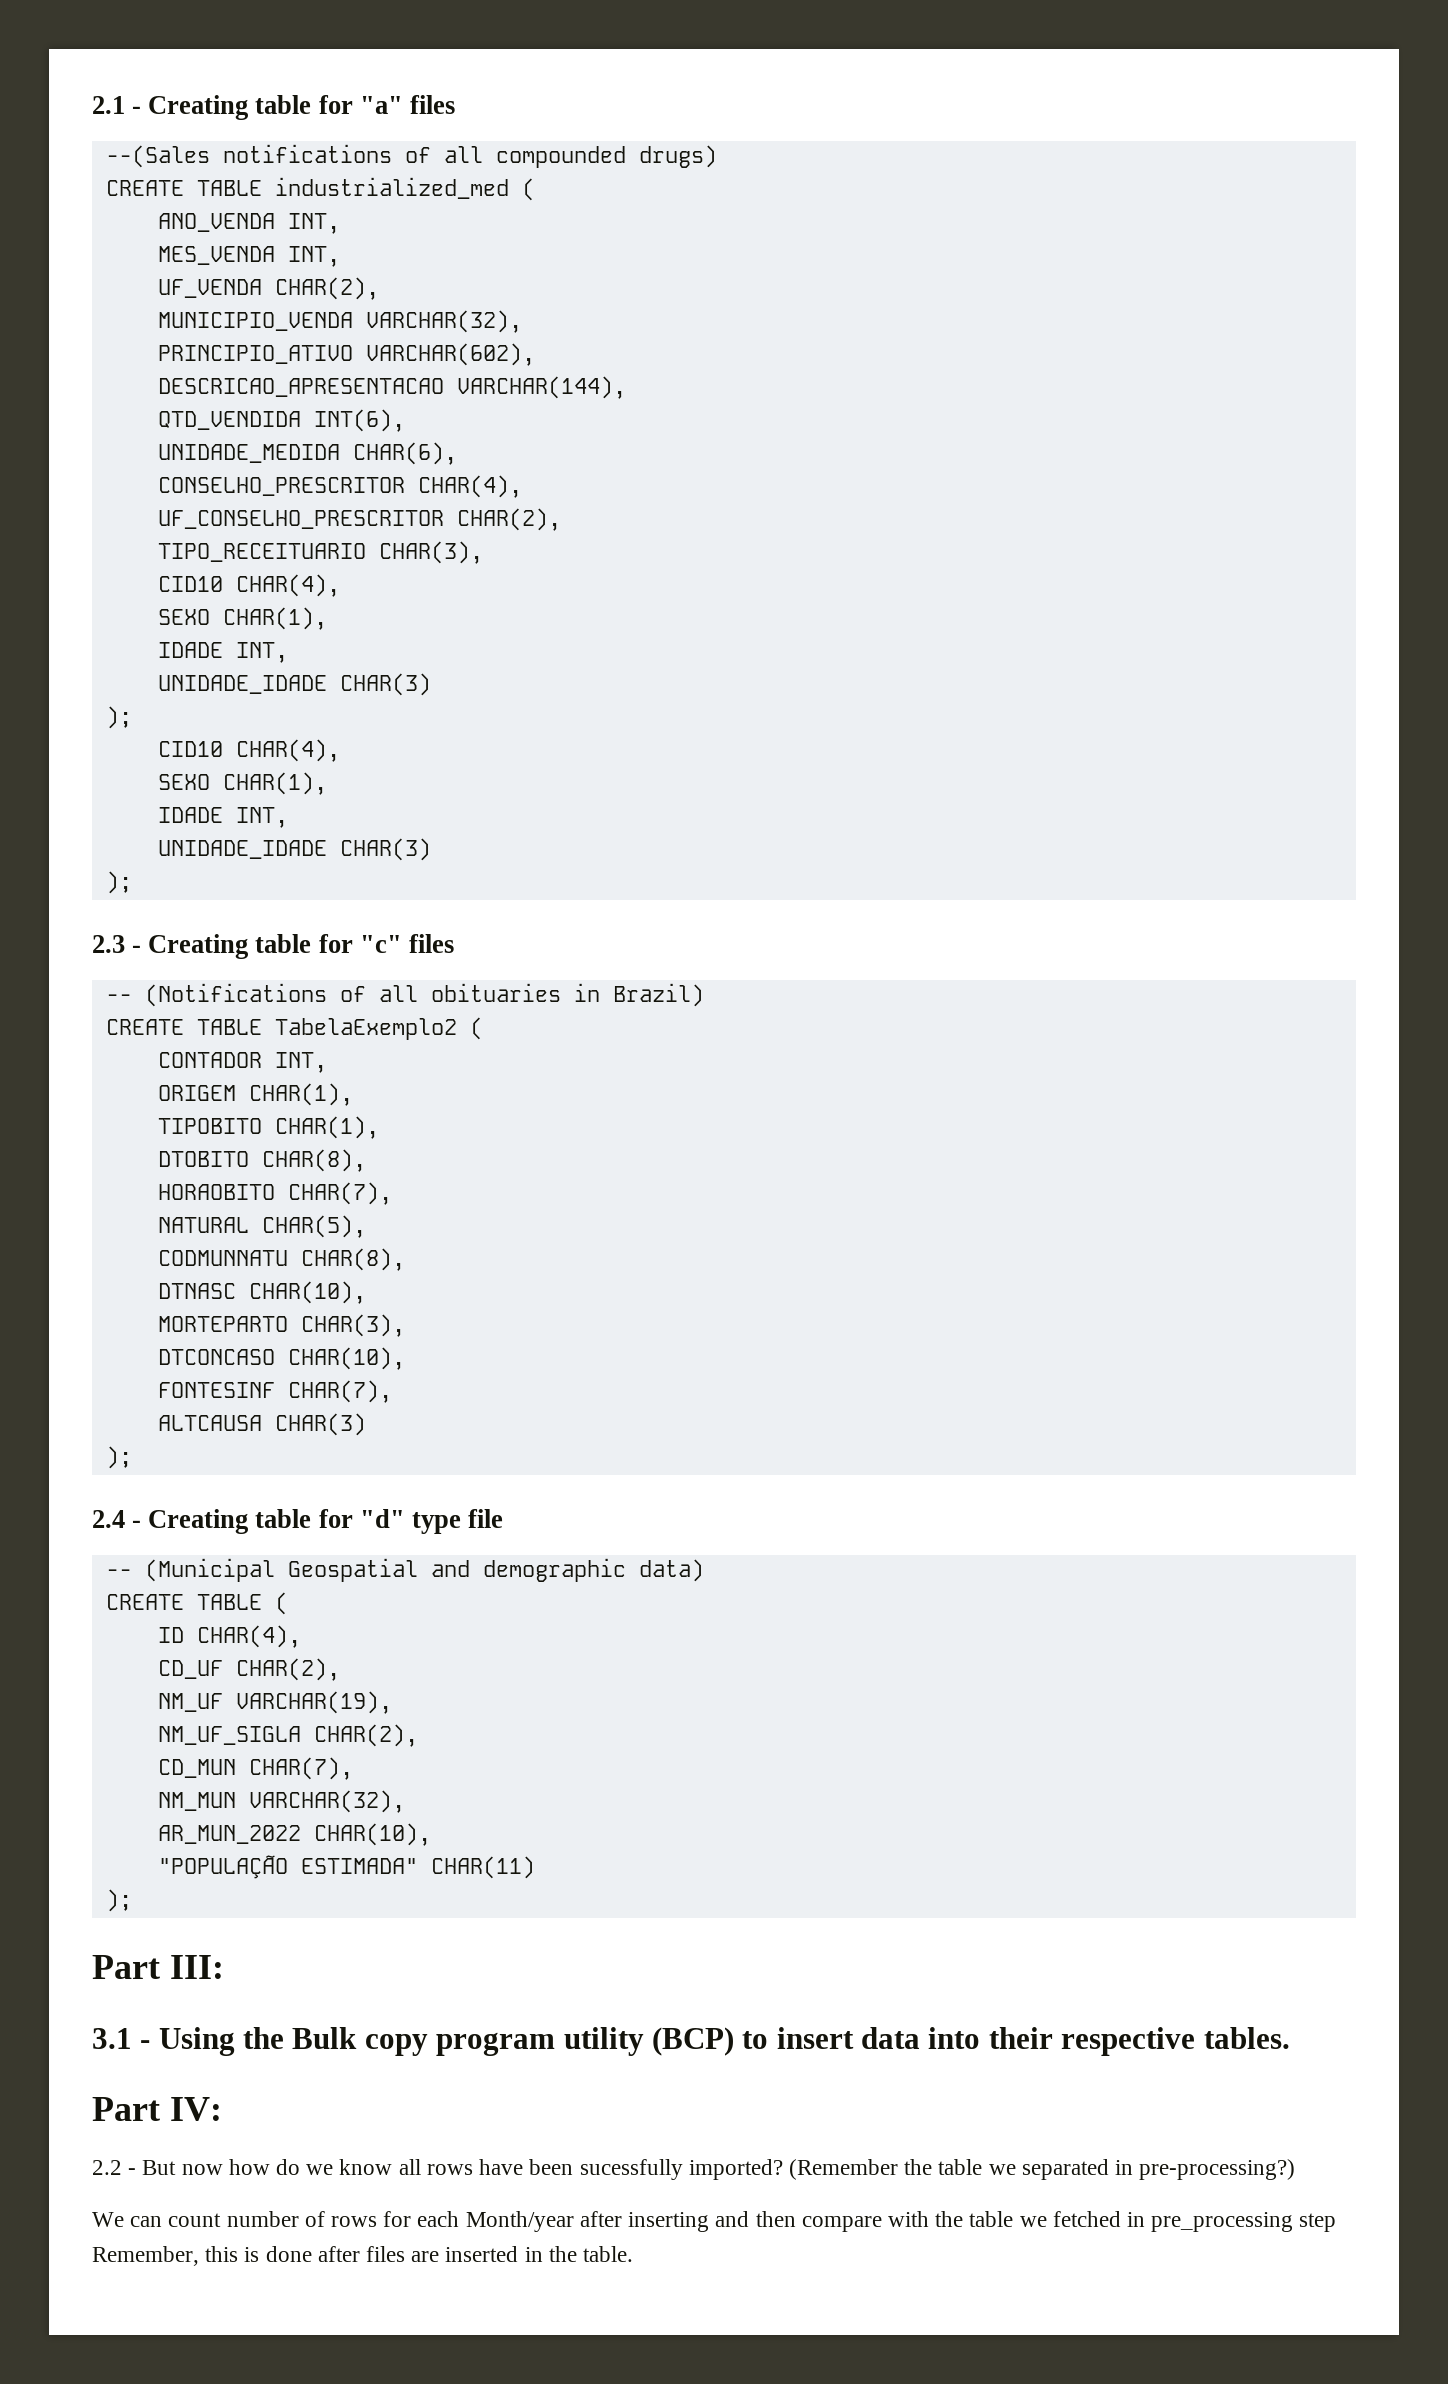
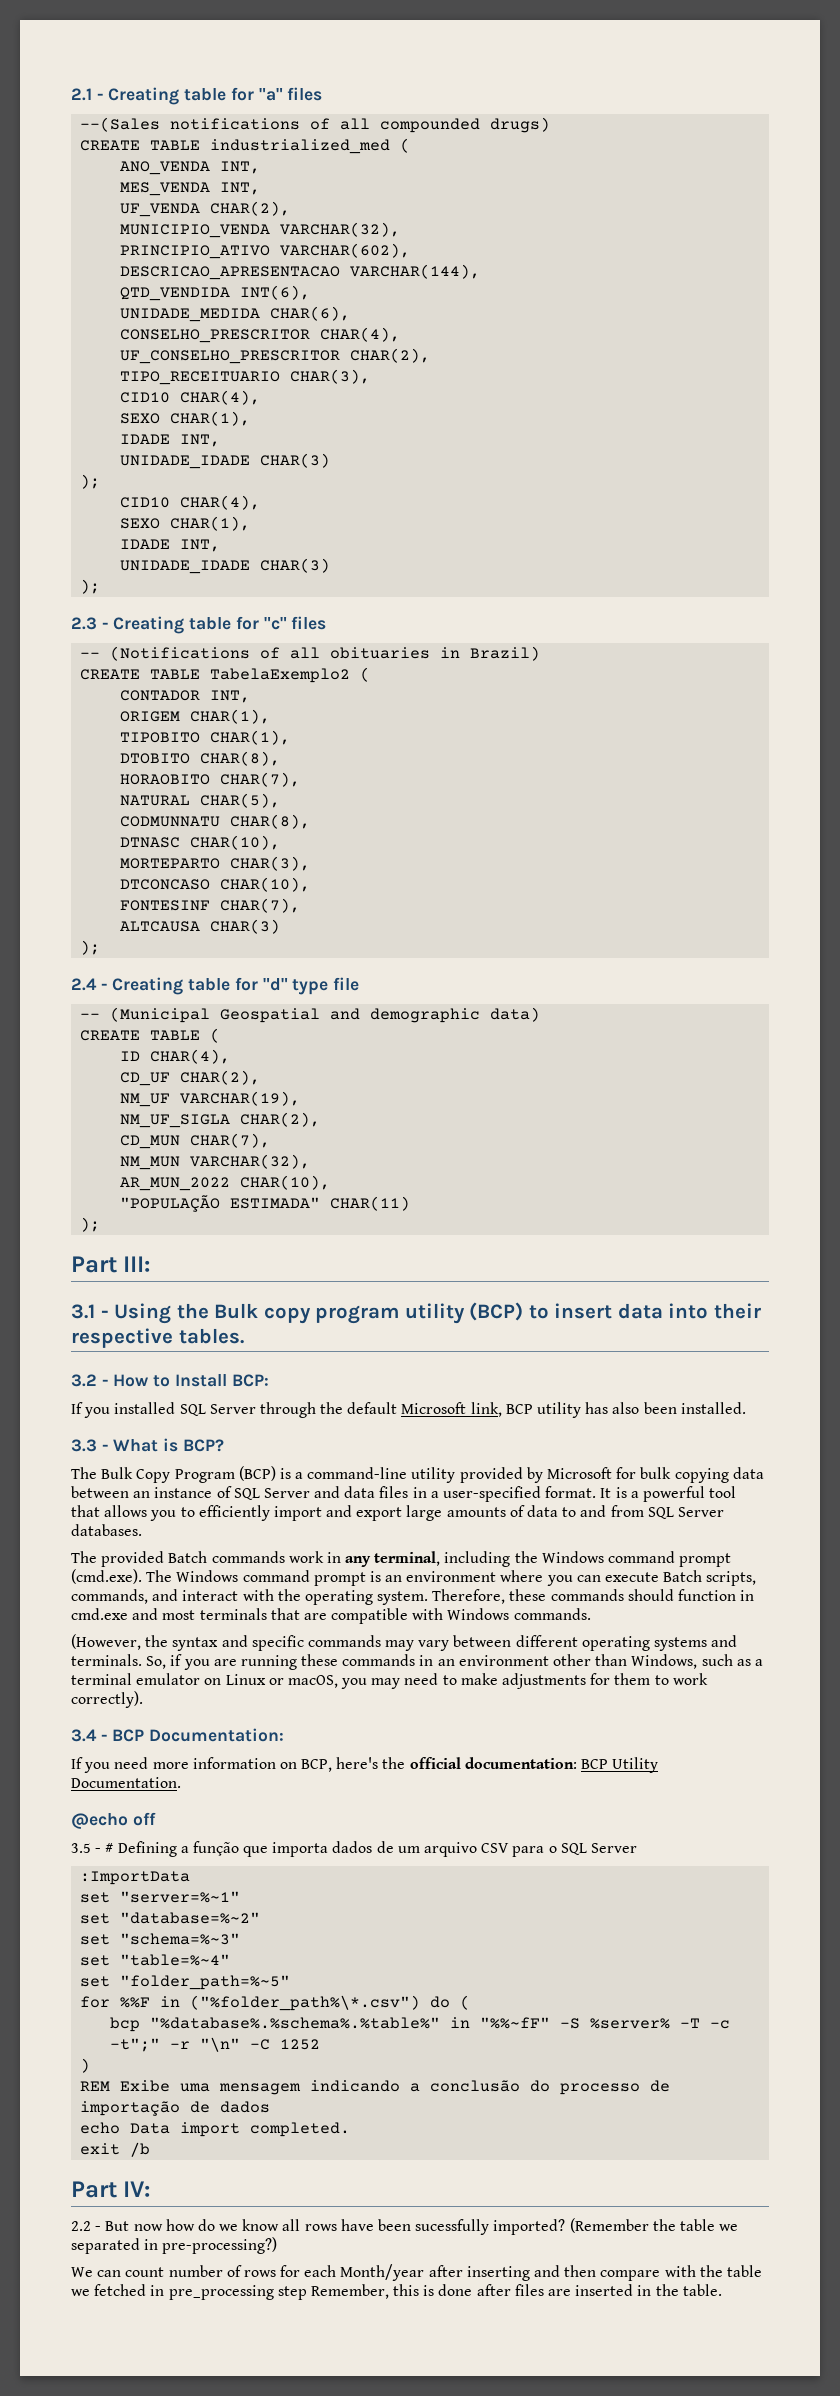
+ 3.2 - How to Install BCP:
+ If you installed SQL Server through the default Microsoft link, BCP utility has also been installed.
+ 3.3 - What is BCP?
+ The Bulk Copy Program (BCP) is a command-line utility provided by Microsoft for bulk copying data between an instance of SQL Server and data files in a user-specified format. It is a powerful tool that allows you to efficiently import and export large amounts of data to and from SQL Server databases.
+ The provided Batch commands work in any terminal, including the Windows command prompt (cmd.exe). The Windows command prompt is an environment where you can execute Batch scripts, commands, and interact with the operating system. Therefore, these commands should function in cmd.exe and most terminals that are compatible with Windows commands.
+ (However, the syntax and specific commands may vary between different operating systems and terminals. So, if you are running these commands in an environment other than Windows, such as a terminal emulator on Linux or macOS, you may need to make adjustments for them to work correctly).
+ 3.4 - BCP Documentation:
+ If you need more information on BCP, here's the official documentation: BCP Utility Documentation.
+ @echo off
+ 3.5 - # Defining a função que importa dados de um arquivo CSV para o SQL Server
+ :ImportData
+ set "server=%~1"
+ set "database=%~2"
+ set "schema=%~3"
+ set "table=%~4"
+ set "folder_path=%~5"
+ for %%F in ("%folder_path%\*.csv") do (
+ bcp "%database%.%schema%.%table%" in "%%~fF" -S %server% -T -c -t";" -r "\n" -C 1252
+ )
+ REM Exibe uma mensagem indicando a conclusão do processo de importação de dados
+ echo Data import completed.
+ exit /b

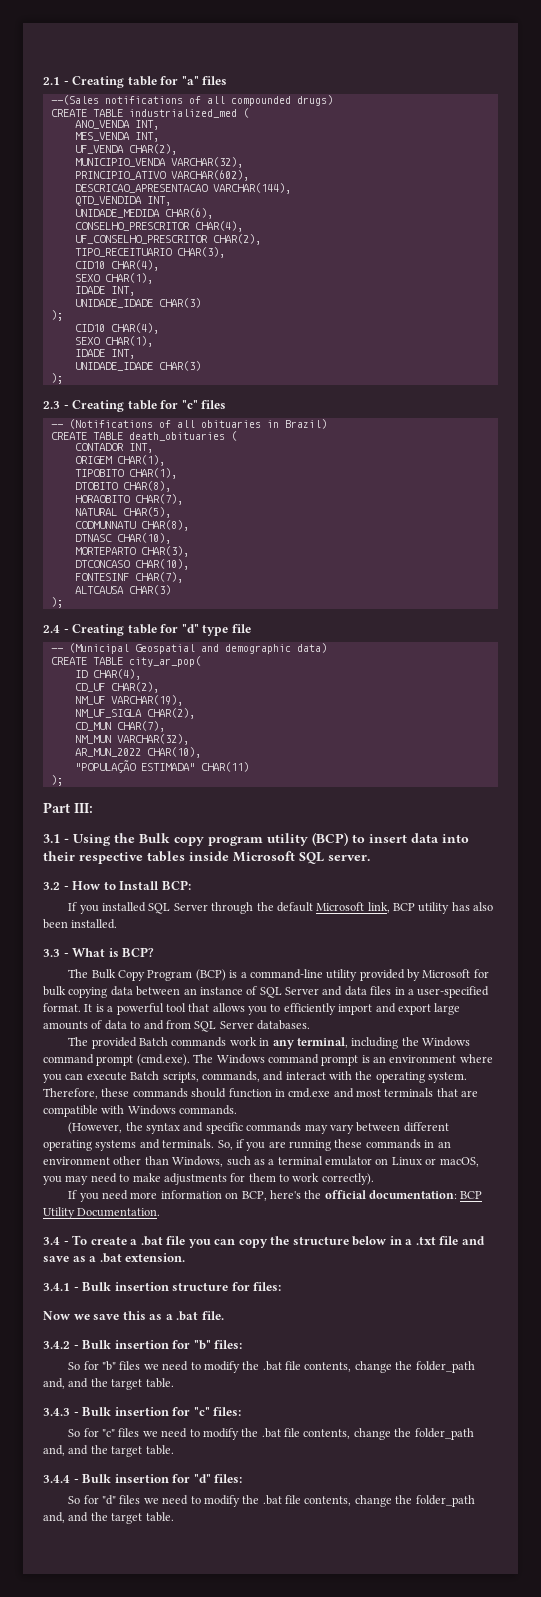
- QTD_VENDIDA INT(6),
+ QTD_VENDIDA INT,
- CREATE TABLE TabelaExemplo2 (
+ CREATE TABLE death_obituaries (
- CREATE TABLE (
+ CREATE TABLE city_ar_pop(
- 3.1 - Using the Bulk copy program utility (BCP) to insert data into their respective tables.
+ 3.1 - Using the Bulk copy program utility (BCP) to insert data into their respective tables inside Microsoft SQL server.
- 3.4 - BCP Documentation:
- @echo off
- 3.5 - # Defining a função que importa dados de um arquivo CSV para o SQL Server
- :ImportData
- set "server=%~1"
- set "database=%~2"
- set "schema=%~3"
- set "table=%~4"
- set "folder_path=%~5"
- for %%F in ("%folder_path%\*.csv") do (
- bcp "%database%.%schema%.%table%" in "%%~fF" -S %server% -T -c -t";" -r "\n" -C 1252
- )
- REM Exibe uma mensagem indicando a conclusão do processo de importação de dados
- echo Data import completed.
- exit /b
- Part IV:
- 2.2 - But now how do we know all rows have been sucessfully imported? (Remember the table we separated in pre-processing?)
- We can count number of rows for each Month/year after inserting and then compare with the table we fetched in pre_processing step Remember, this is done after files are inserted in the table.
+ 3.4 - To create a .bat file you can copy the structure below in a .txt file and save as a .bat extension.
+ 3.4.1 - Bulk insertion structure for files:
+ Now we save this as a .bat file.
+ 3.4.2 - Bulk insertion for "b" files:
+ So for "b" files we need to modify the .bat file contents, change the folder_path and, and the target table.
+ 3.4.3 - Bulk insertion for "c" files:
+ So for "c" files we need to modify the .bat file contents, change the folder_path and, and the target table.
+ 3.4.4 - Bulk insertion for "d" files:
+ So for "d" files we need to modify the .bat file contents, change the folder_path and, and the target table.

